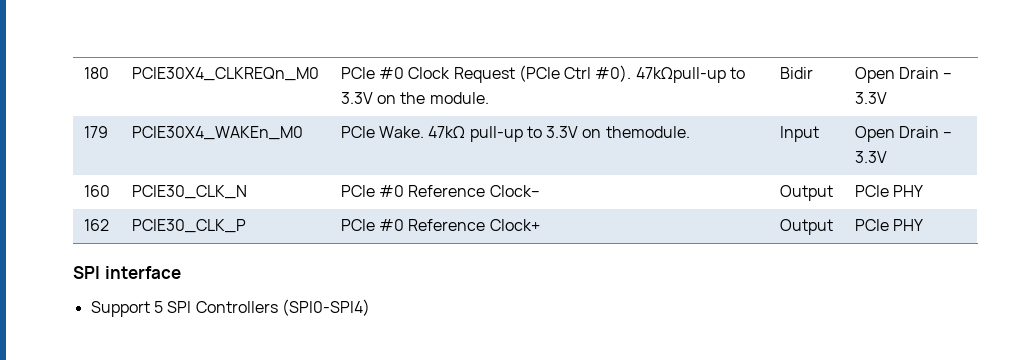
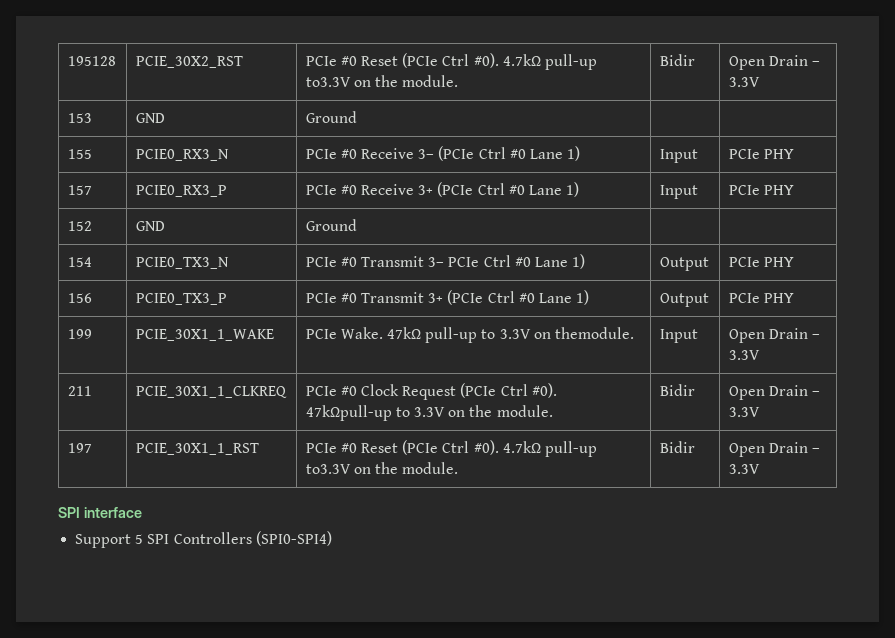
- 180 | PCIE30X4_CLKREQn_M0 | PCIe #0 Clock Request (PCIe Ctrl #0). 47kΩpull-up to 3.3V on the module. | Bidir | Open Drain – 3.3V
+ 195128 | PCIE_30X2_RST | PCIe #0 Reset (PCIe Ctrl #0). 4.7kΩ pull-up to3.3V on the module. | Bidir | Open Drain – 3.3V
+ 153 | GND | Ground | |
+ 155 | PCIE0_RX3_N | PCIe #0 Receive 3– (PCIe Ctrl #0 Lane 1) | Input | PCIe PHY
+ 157 | PCIE0_RX3_P | PCIe #0 Receive 3+ (PCIe Ctrl #0 Lane 1) | Input | PCIe PHY
+ 152 | GND | Ground | |
+ 154 | PCIE0_TX3_N | PCIe #0 Transmit 3– PCIe Ctrl #0 Lane 1) | Output | PCIe PHY
+ 156 | PCIE0_TX3_P | PCIe #0 Transmit 3+ (PCIe Ctrl #0 Lane 1) | Output | PCIe PHY
+ 199 | PCIE_30X1_1_WAKE | PCIe Wake. 47kΩ pull-up to 3.3V on themodule. | Input | Open Drain – 3.3V
+ 211 | PCIE_30X1_1_CLKREQ | PCIe #0 Clock Request (PCIe Ctrl #0). 47kΩpull-up to 3.3V on the module. | Bidir | Open Drain – 3.3V
- 179 | PCIE30X4_WAKEn_M0 | PCIe Wake. 47kΩ pull-up to 3.3V on themodule. | Input | Open Drain – 3.3V
- 160 | PCIE30_CLK_N | PCIe #0 Reference Clock– | Output | PCIe PHY
- 162 | PCIE30_CLK_P | PCIe #0 Reference Clock+ | Output | PCIe PHY
+ 197 | PCIE_30X1_1_RST | PCIe #0 Reset (PCIe Ctrl #0). 4.7kΩ pull-up to3.3V on the module. | Bidir | Open Drain – 3.3V

